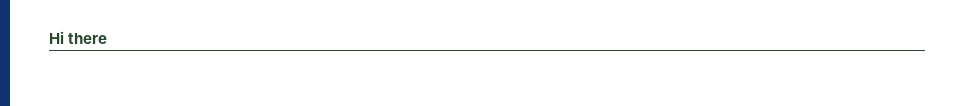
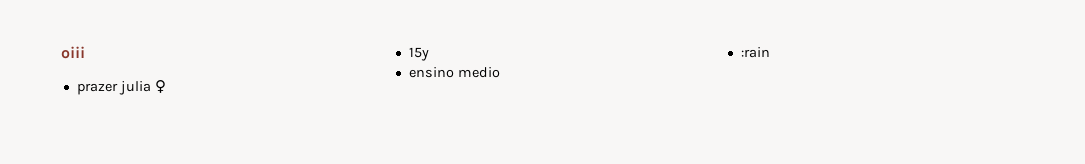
- Hi there
+ oiii
+ prazer julia ♀
+ 15y
+ ensino medio
+ :rain

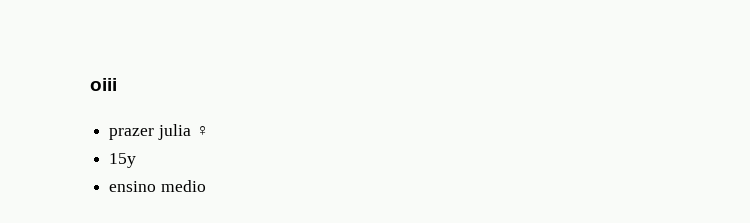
- :rain

